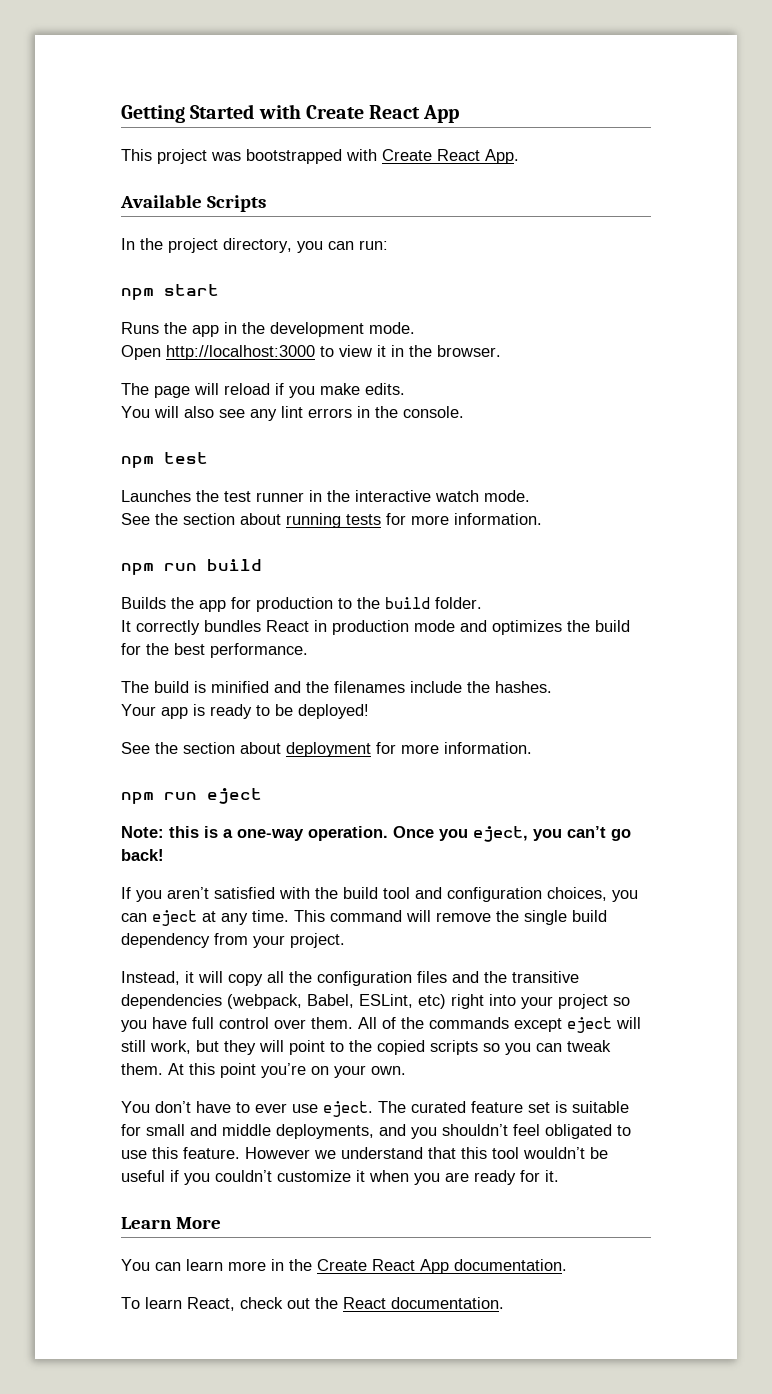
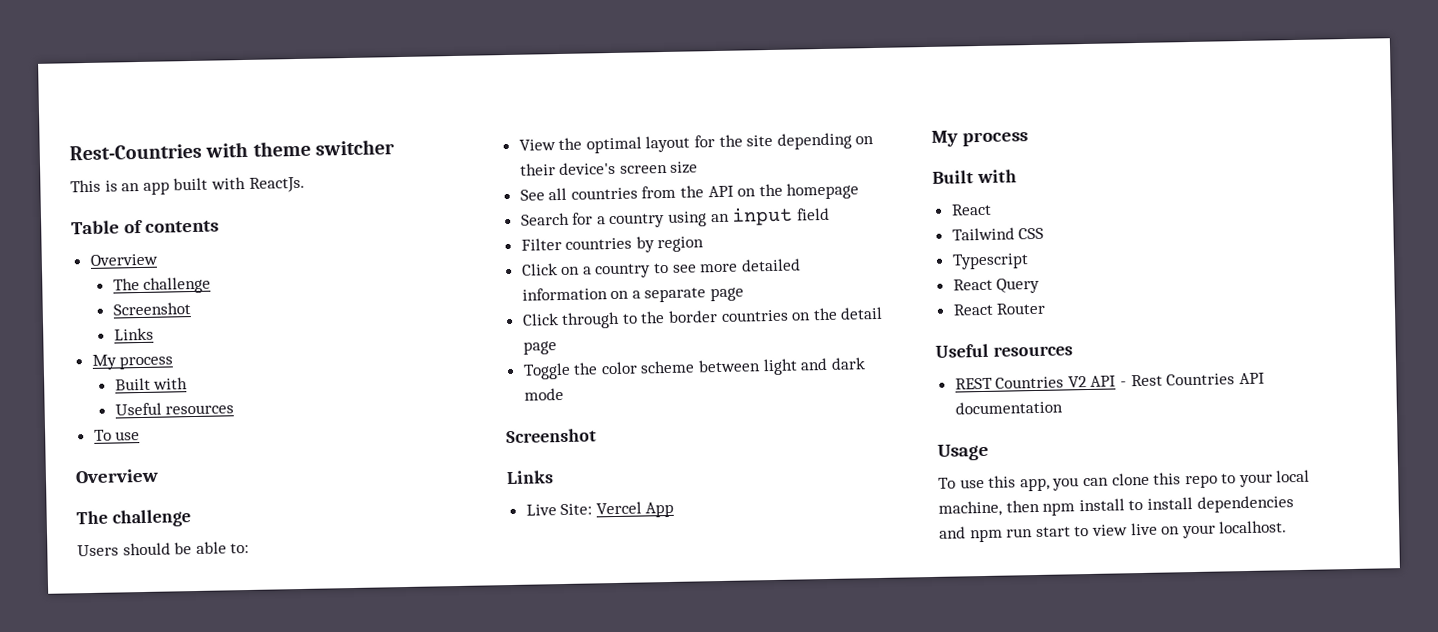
- Getting Started with Create React App
- This project was bootstrapped with Create React App.
- Available Scripts
- In the project directory, you can run:
- npm start
- Runs the app in the development mode.
- Open http://localhost:3000 to view it in the browser.
- The page will reload if you make edits.
- You will also see any lint errors in the console.
- npm test
- Launches the test runner in the interactive watch mode.
- See the section about running tests for more information.
- npm run build
- Builds the app for production to the build folder.
- It correctly bundles React in production mode and optimizes the build for the best performance.
- The build is minified and the filenames include the hashes.
- Your app is ready to be deployed!
- See the section about deployment for more information.
- npm run eject
- Note: this is a one-way operation. Once you eject, you can’t go back!
- If you aren’t satisfied with the build tool and configuration choices, you can eject at any time. This command will remove the single build dependency from your project.
- Instead, it will copy all the configuration files and the transitive dependencies (webpack, Babel, ESLint, etc) right into your project so you have full control over them. All of the commands except eject will still work, but they will point to the copied scripts so you can tweak them. At this point you’re on your own.
- You don’t have to ever use eject. The curated feature set is suitable for small and middle deployments, and you shouldn’t feel obligated to use this feature. However we understand that this tool wouldn’t be useful if you couldn’t customize it when you are ready for it.
- Learn More
- You can learn more in the Create React App documentation.
- To learn React, check out the React documentation.
+ Rest-Countries with theme switcher
+ This is an app built with ReactJs.
+ Table of contents
+ Overview
+ The challenge
+ Screenshot
+ Links
+ My process
+ Built with
+ Useful resources
+ To use
+ Overview
+ The challenge
+ Users should be able to:
+ View the optimal layout for the site depending on their device's screen size
+ See all countries from the API on the homepage
+ Search for a country using an input field
+ Filter countries by region
+ Click on a country to see more detailed information on a separate page
+ Click through to the border countries on the detail page
+ Toggle the color scheme between light and dark mode
+ Screenshot
+ Links
+ Live Site: Vercel App
+ My process
+ Built with
+ React
+ Tailwind CSS
+ Typescript
+ React Query
+ React Router
+ Useful resources
+ REST Countries V2 API - Rest Countries API documentation
+ Usage
+ To use this app, you can clone this repo to your local machine, then npm install to install dependencies and npm run start to view live on your localhost.

